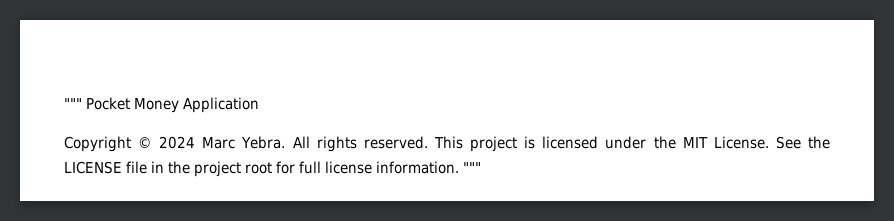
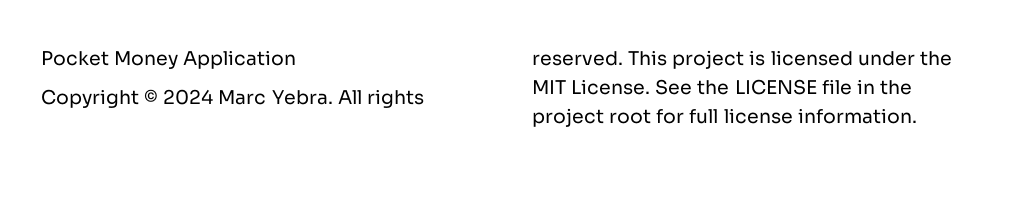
- """ Pocket Money Application
+ Pocket Money Application
- See the LICENSE file in the project root for full license information. """
+ See the LICENSE file in the project root for full license information.

